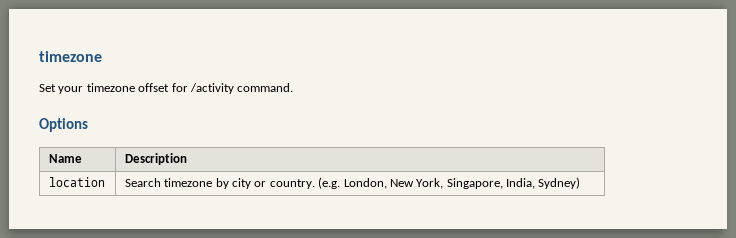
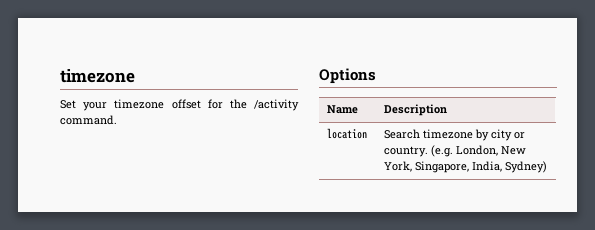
- Set your timezone offset for /activity command.
+ Set your timezone offset for the /activity command.

